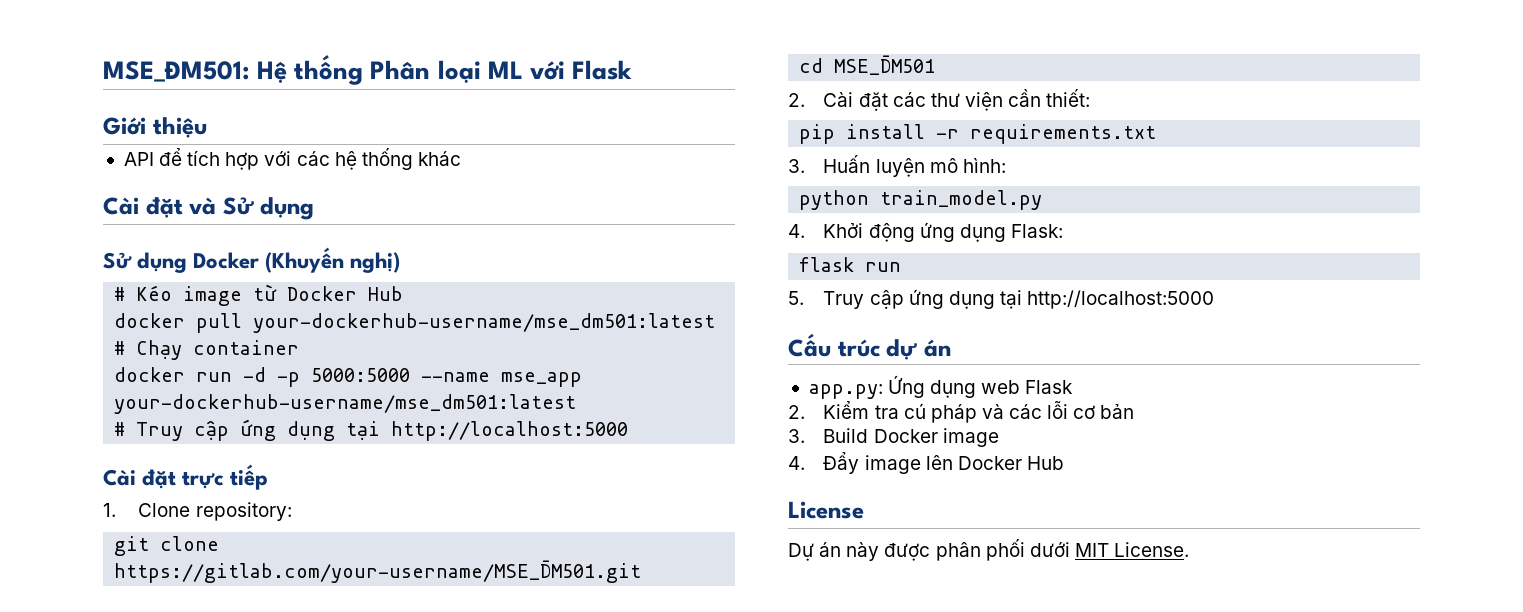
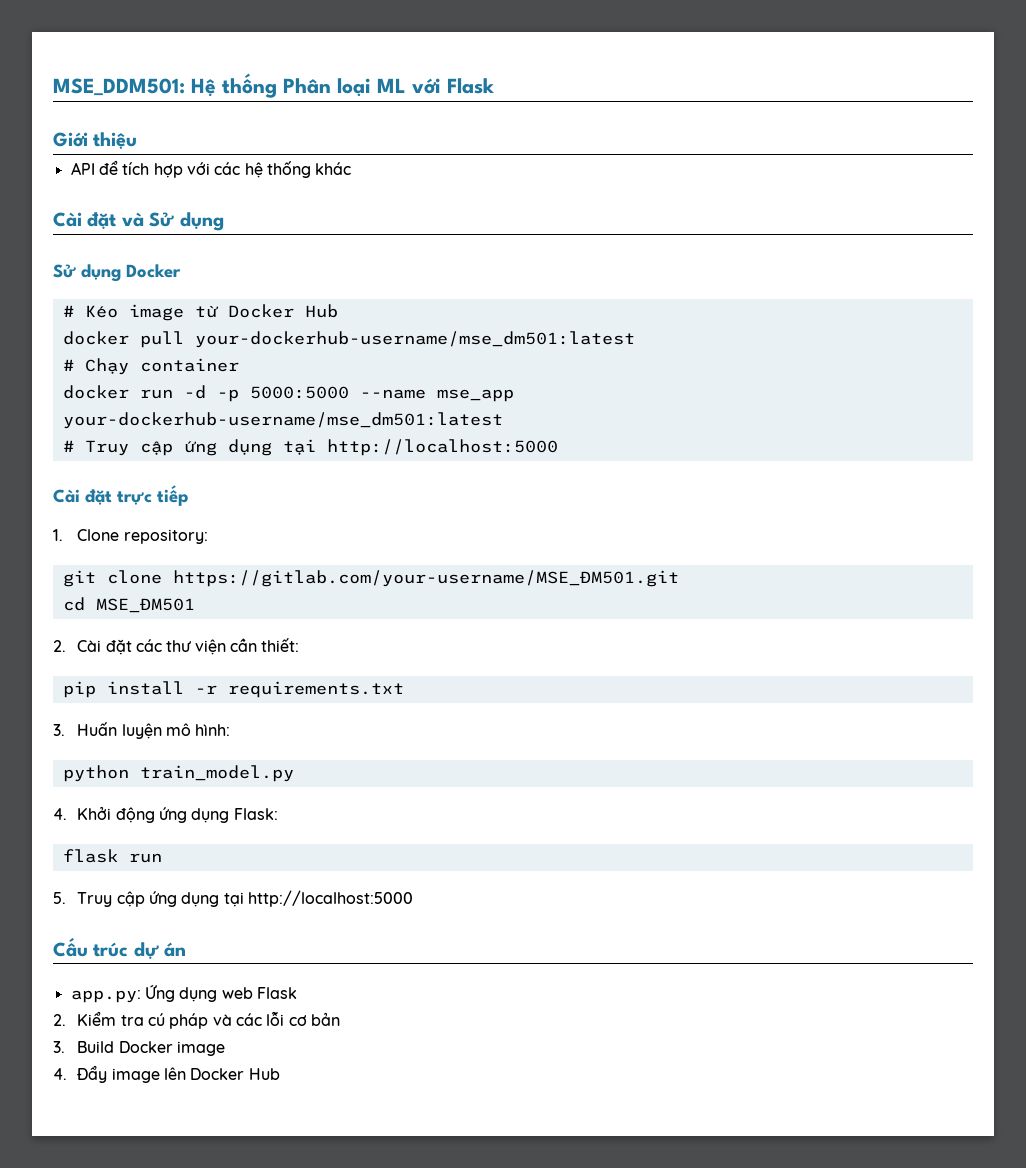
- MSE_ĐM501: Hệ thống Phân loại ML với Flask
+ MSE_DDM501: Hệ thống Phân loại ML với Flask
- Sử dụng Docker (Khuyến nghị)
+ Sử dụng Docker
- License
- Dự án này được phân phối dưới MIT License.

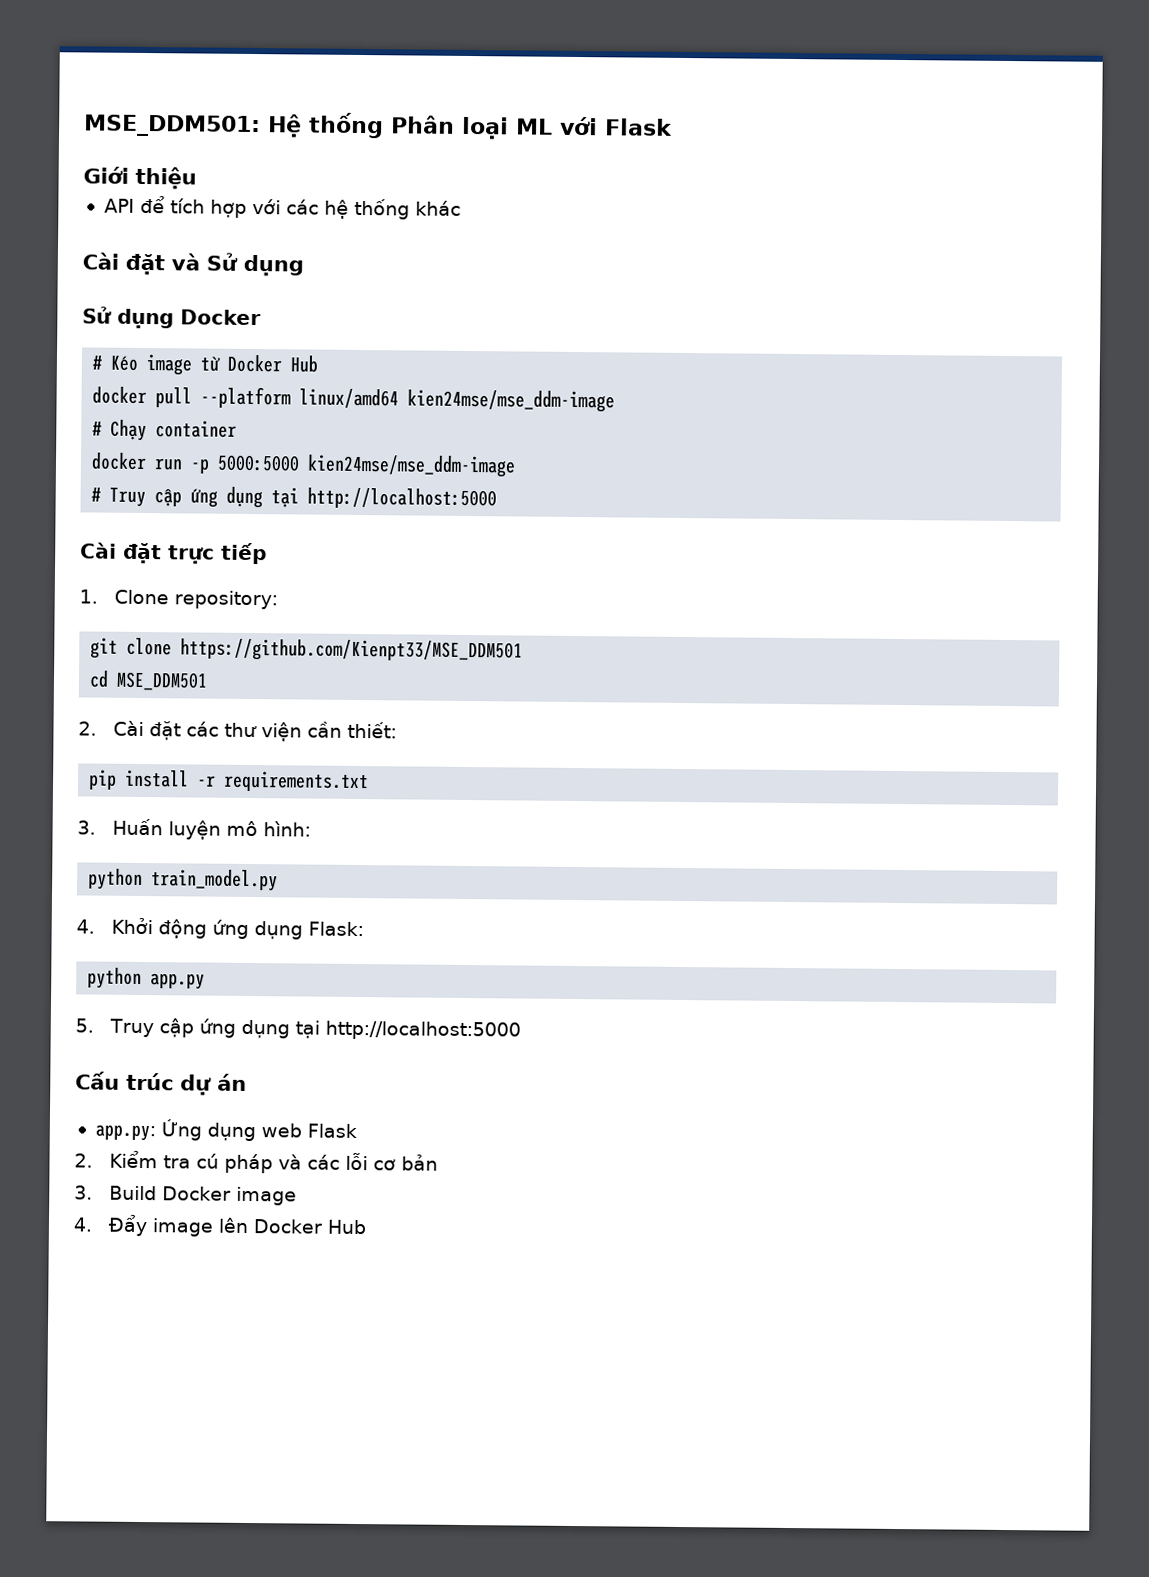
- docker pull your-dockerhub-username/mse_dm501:latest
+ docker pull --platform linux/amd64 kien24mse/mse_ddm-image
- docker run -d -p 5000:5000 --name mse_app your-dockerhub-username/mse_dm501:latest
+ docker run -p 5000:5000 kien24mse/mse_ddm-image
- git clone https://gitlab.com/your-username/MSE_ĐM501.git
+ git clone https://github.com/Kienpt33/MSE_DDM501
- cd MSE_ĐM501
+ cd MSE_DDM501
- flask run
+ python app.py

